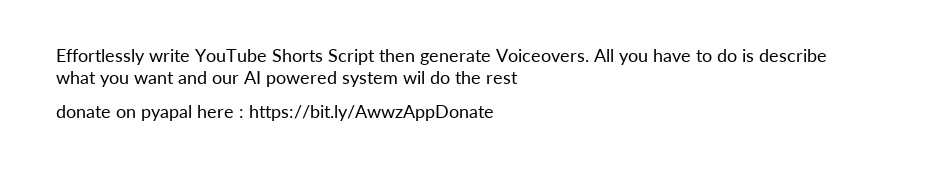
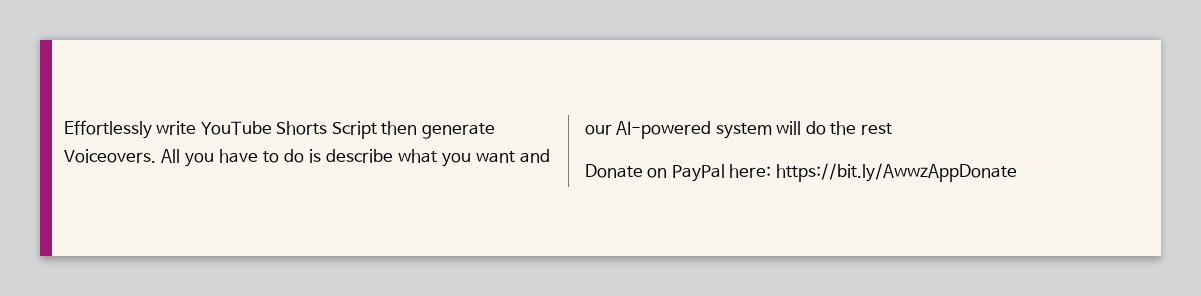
- All you have to do is describe what you want and our AI powered system wil do the rest
+ All you have to do is describe what you want and our AI-powered system will do the rest
- donate on pyapal here : https://bit.ly/AwwzAppDonate
+ Donate on PayPal here: https://bit.ly/AwwzAppDonate

